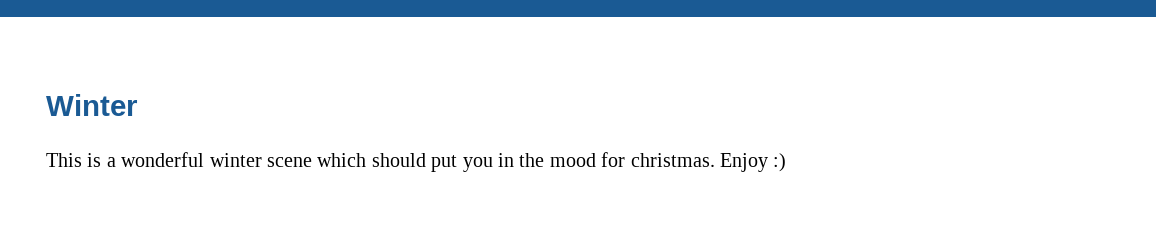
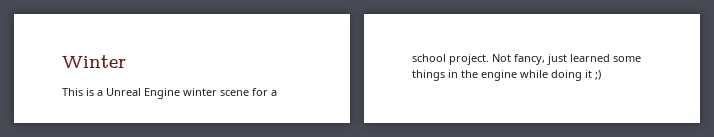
- This is a wonderful winter scene which should put you in the mood for christmas. Enjoy :)
+ This is a Unreal Engine winter scene for a school project. Not fancy, just learned some things in the engine while doing it ;)

